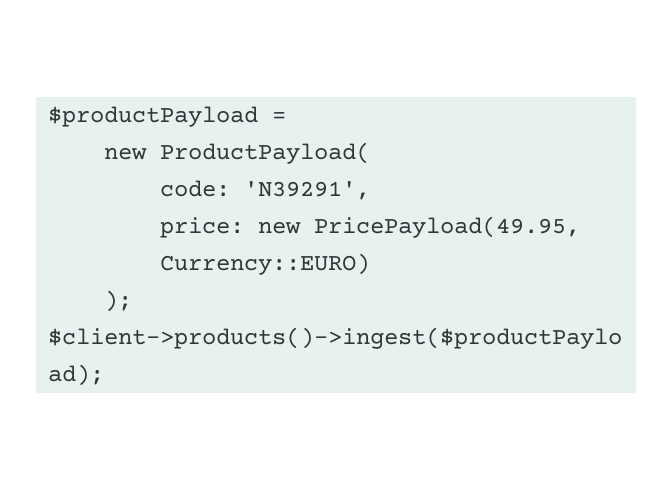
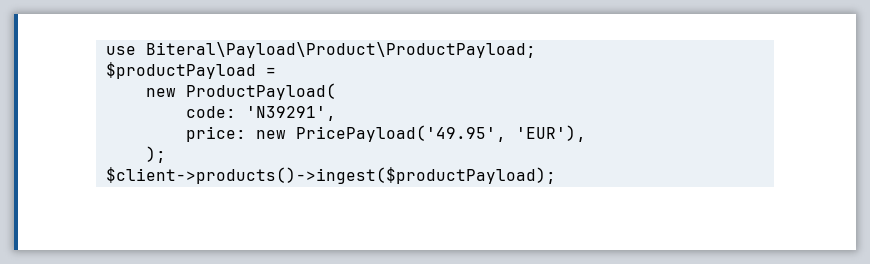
+ use Biteral\Payload\Product\ProductPayload;
- price: new PricePayload(49.95, Currency::EURO)
+ price: new PricePayload('49.95', 'EUR'),

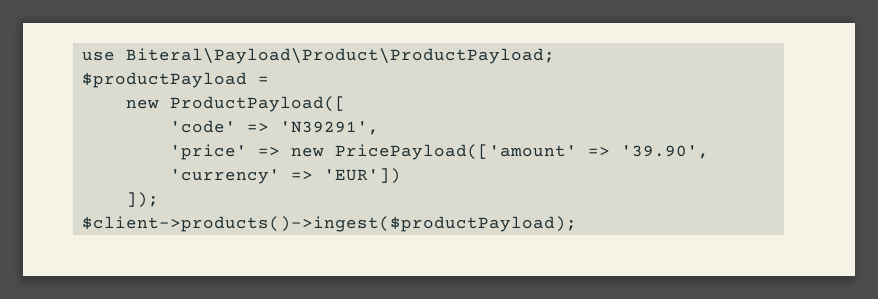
- new ProductPayload(
- code: 'N39291',
- price: new PricePayload('49.95', 'EUR'),
- );
+ new ProductPayload([
+ 'code' => 'N39291',
+ 'price' => new PricePayload(['amount' => '39.90', 'currency' => 'EUR'])
+ ]);

